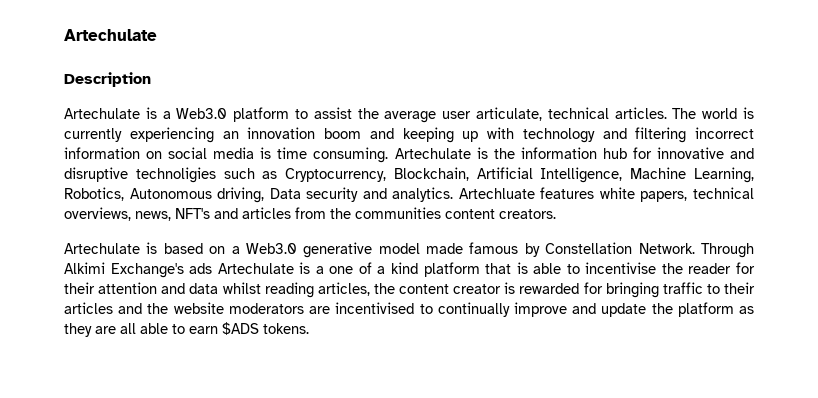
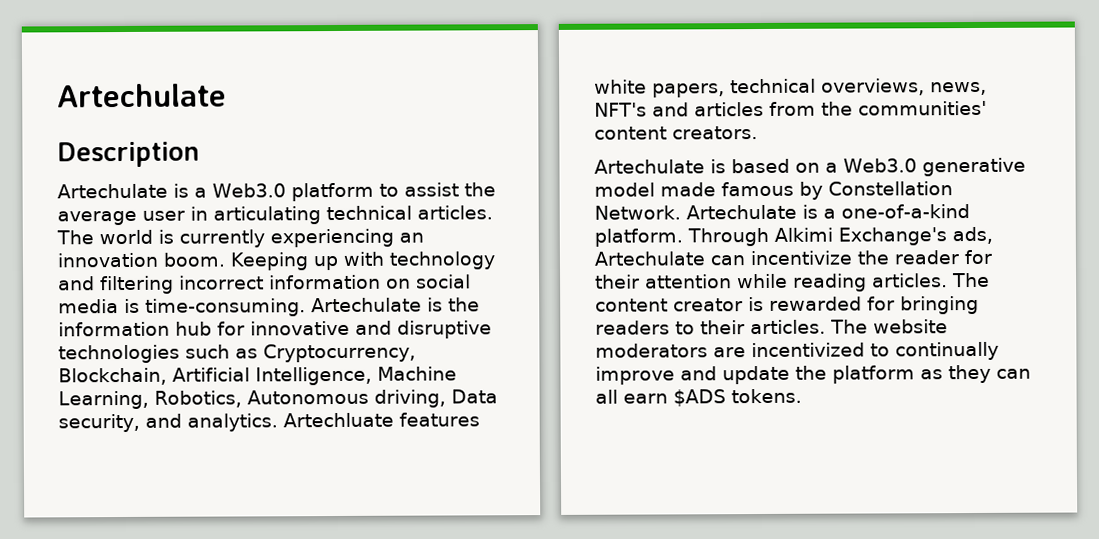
- Artechulate is a Web3.0 platform to assist the average user articulate, technical articles.
+ Artechulate is a Web3.0 platform to assist the average user in articulating technical articles.
- The world is currently experiencing an innovation boom and keeping up with technology and filtering incorrect information on social media is time consuming.
+ The world is currently experiencing an innovation boom. Keeping up with technology and filtering incorrect information on social media is time-consuming.
- Artechulate is the information hub for innovative and disruptive technoligies such as Cryptocurrency, Blockchain, Artificial Intelligence, Machine Learning, Robotics, Autonomous driving, Data security and analytics.
+ Artechulate is the information hub for innovative and disruptive technologies such as Cryptocurrency, Blockchain, Artificial Intelligence, Machine Learning, Robotics, Autonomous driving, Data security, and analytics.
- Artechluate features white papers, technical overviews, news, NFT's and articles from the communities content creators.
+ Artechluate features white papers, technical overviews, news, NFT's and articles from the communities' content creators.
- Through Alkimi Exchange's ads Artechulate is a one of a kind platform that is able to incentivise the reader for their attention and data whilst reading articles, the content creator is rewarded for bringing traffic to their articles and the website moderators are incentivised to continually improve and update the platform as they are all able to earn $ADS tokens.
+ Artechulate is a one-of-a-kind platform. Through Alkimi Exchange's ads, Artechulate can incentivize the reader for their attention while reading articles. The content creator is rewarded for bringing readers to their articles. The website moderators are incentivized to continually improve and update the platform as they can all earn $ADS tokens.

